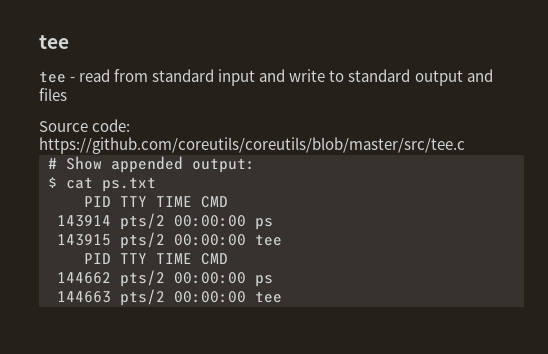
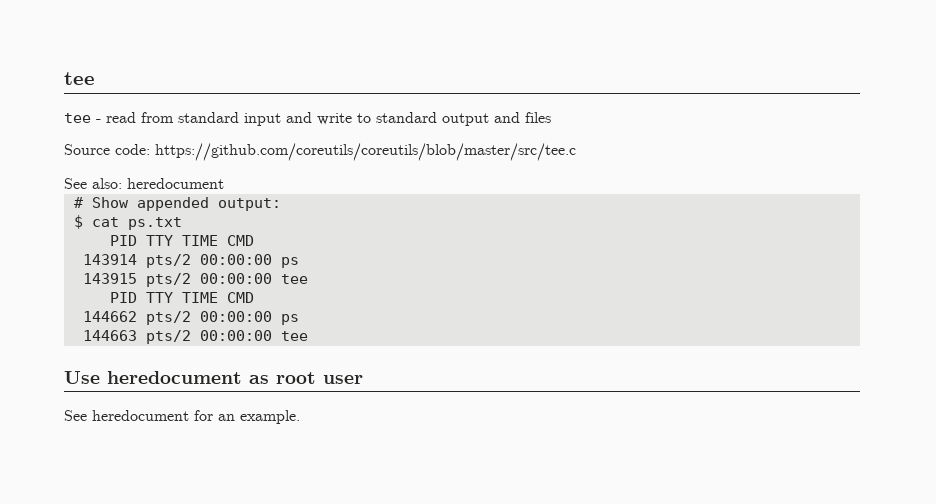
+ See also: heredocument
+ Use heredocument as root user
+ See heredocument for an example.

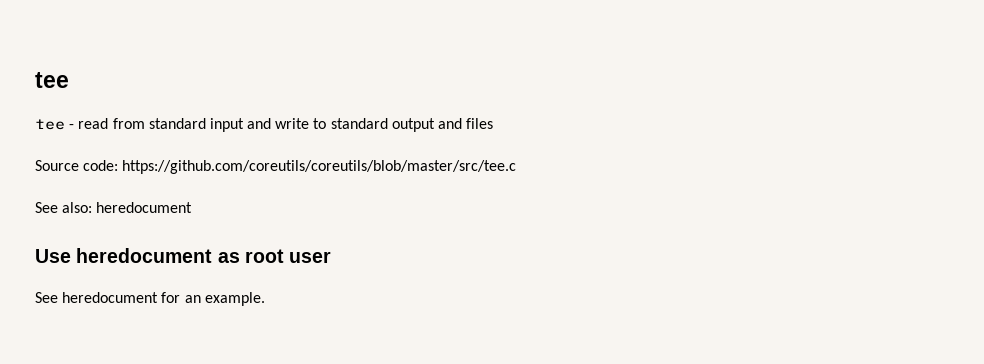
- # Show appended output:
- $ cat ps.txt
- PID TTY TIME CMD
- 143914 pts/2 00:00:00 ps
- 143915 pts/2 00:00:00 tee
- PID TTY TIME CMD
- 144662 pts/2 00:00:00 ps
- 144663 pts/2 00:00:00 tee

